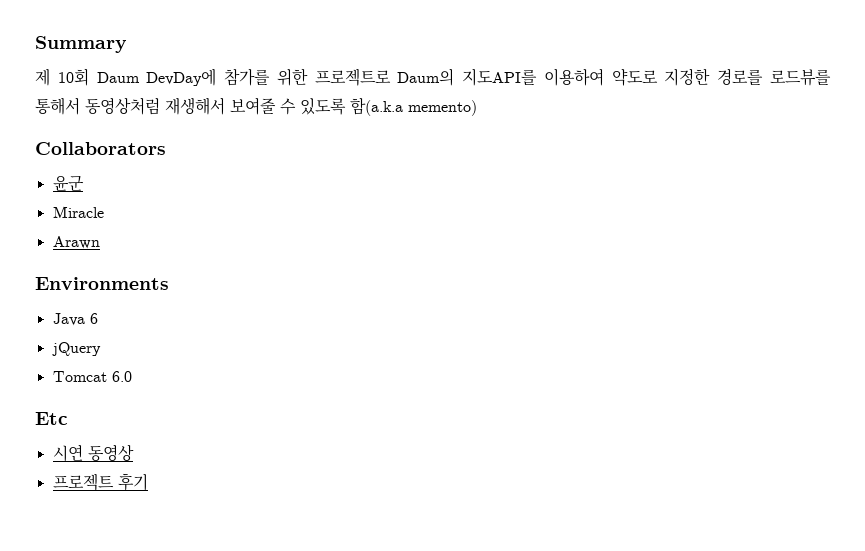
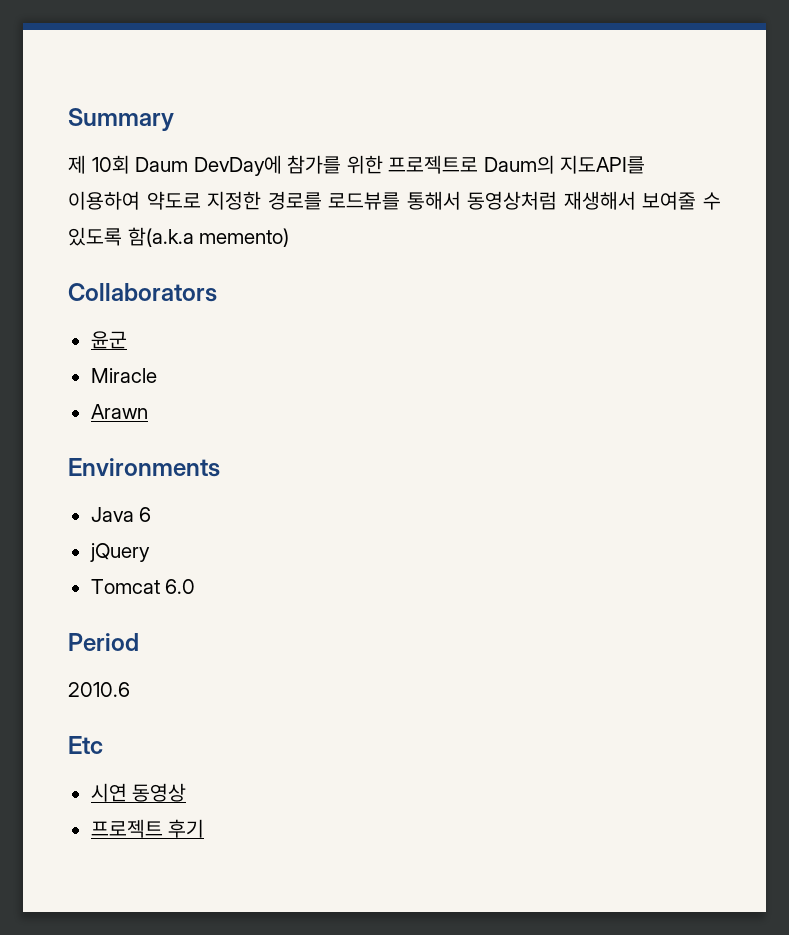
+ Period
+ 2010.6

